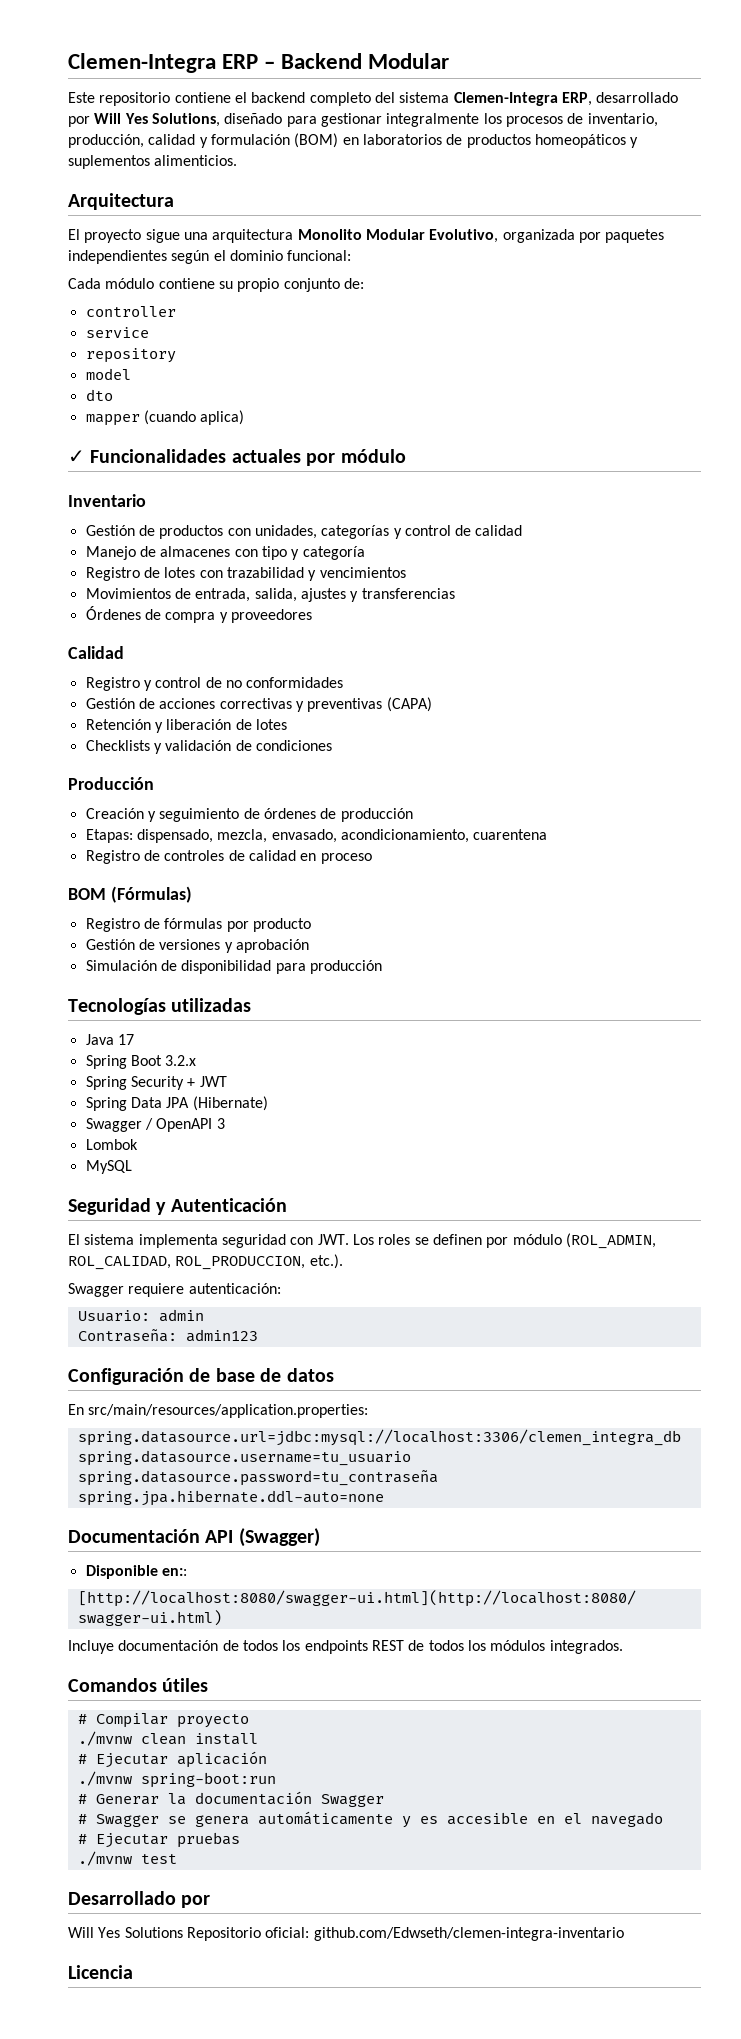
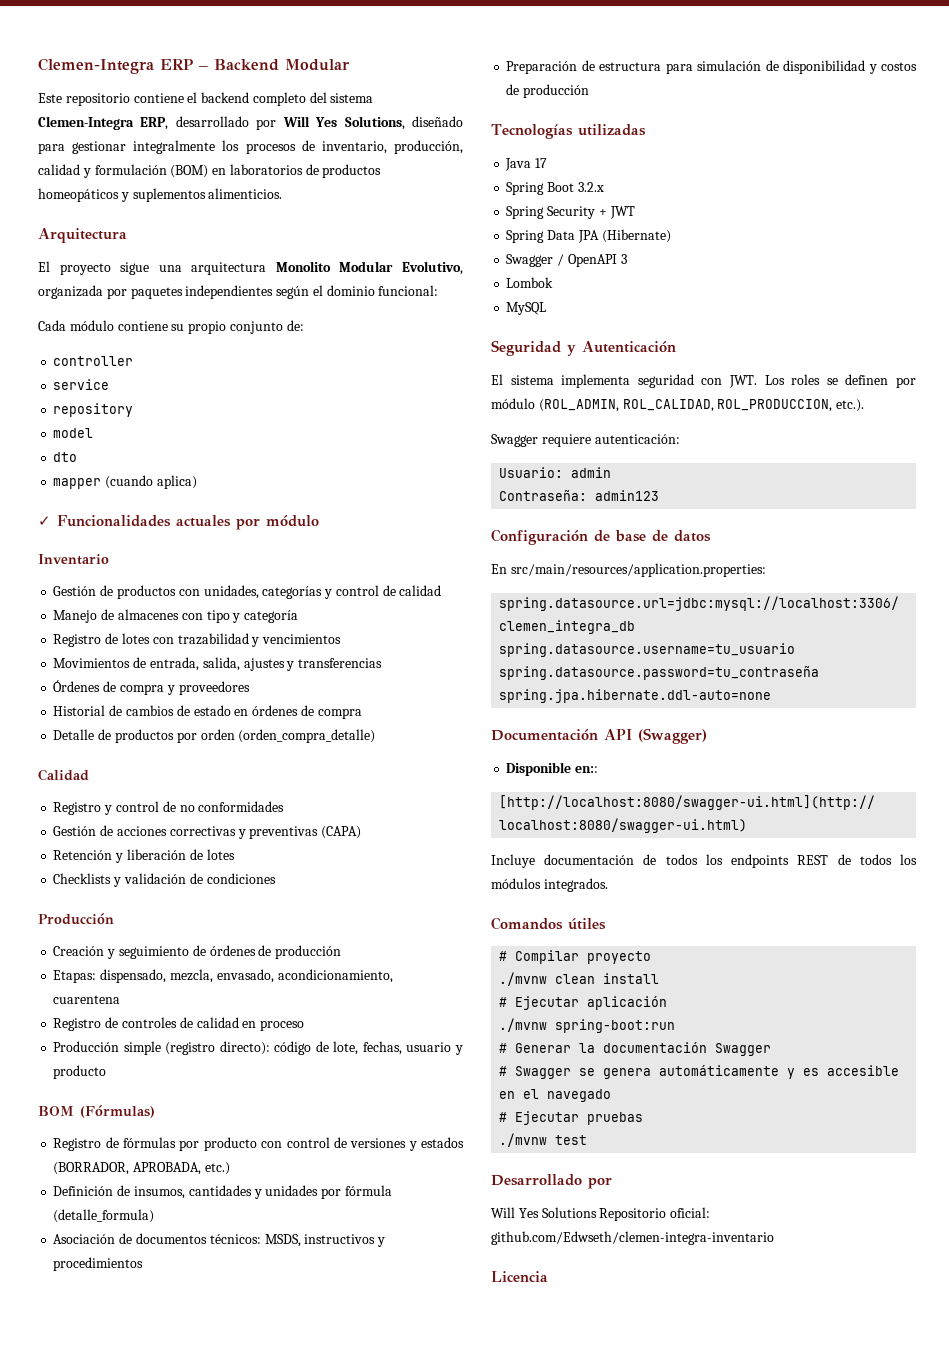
+ Historial de cambios de estado en órdenes de compra
+ Detalle de productos por orden (orden_compra_detalle)
+ Producción simple (registro directo): código de lote, fechas, usuario y producto
- Registro de fórmulas por producto
- Gestión de versiones y aprobación
- Simulación de disponibilidad para producción
+ Registro de fórmulas por producto con control de versiones y estados (BORRADOR, APROBADA, etc.)
+ Definición de insumos, cantidades y unidades por fórmula (detalle_formula)
+ Asociación de documentos técnicos: MSDS, instructivos y procedimientos
+ Preparación de estructura para simulación de disponibilidad y costos de producción

